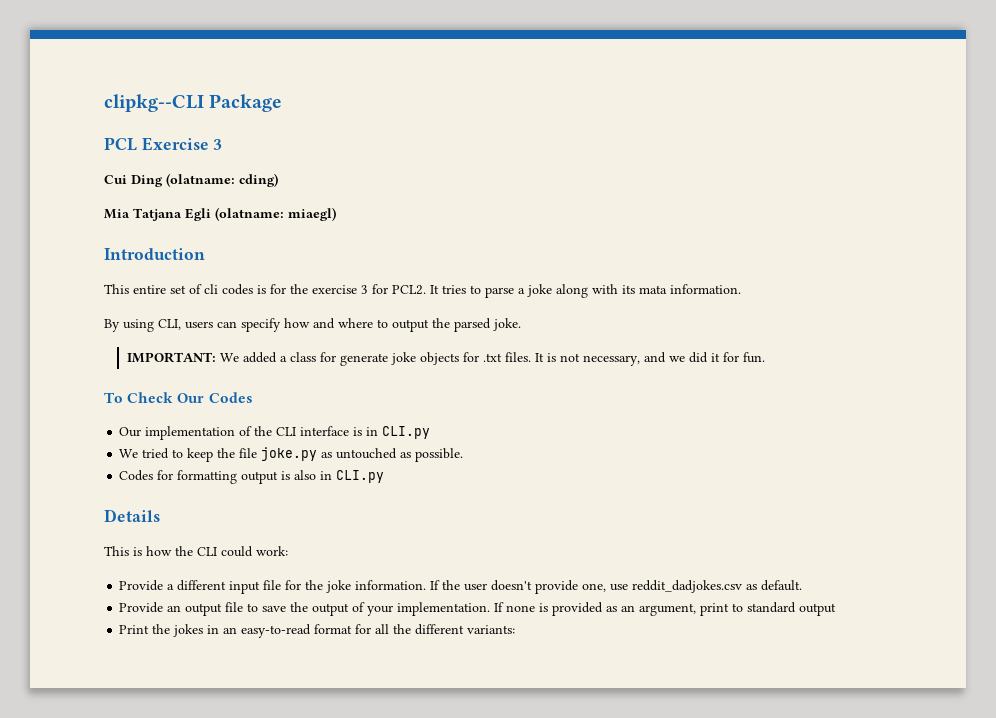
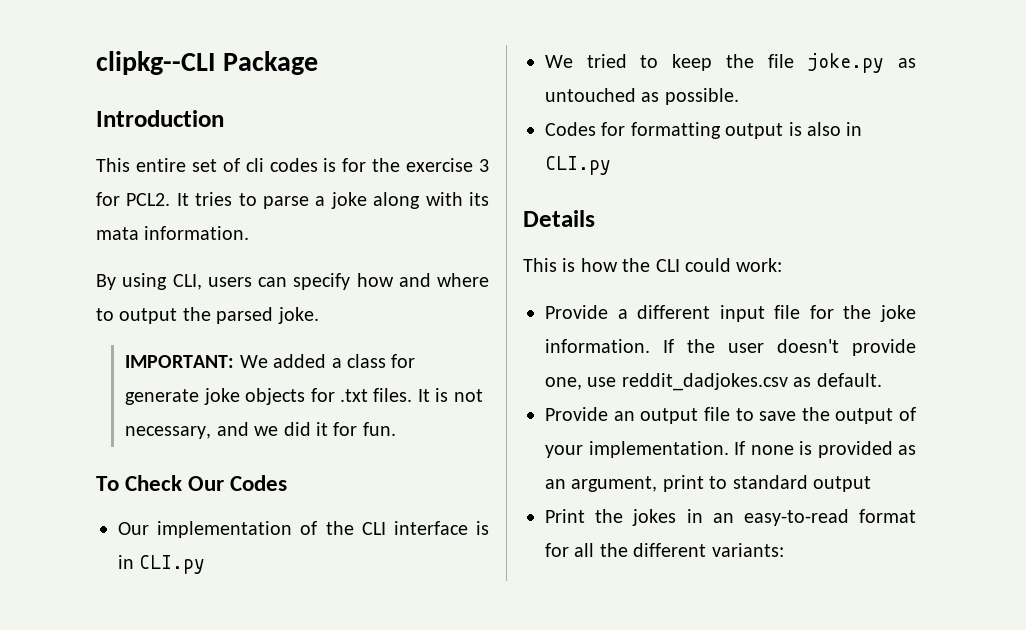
- PCL Exercise 3
- Cui Ding (olatname: cding)
- Mia Tatjana Egli (olatname: miaegl)

